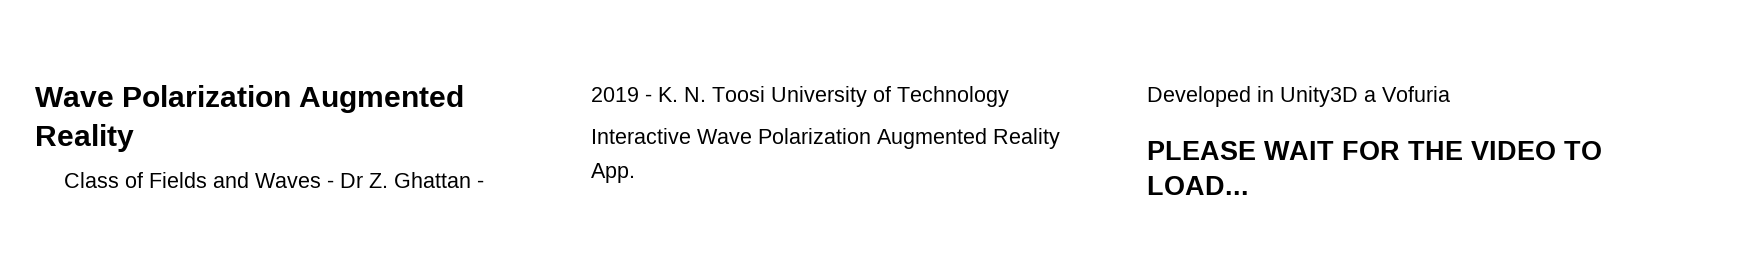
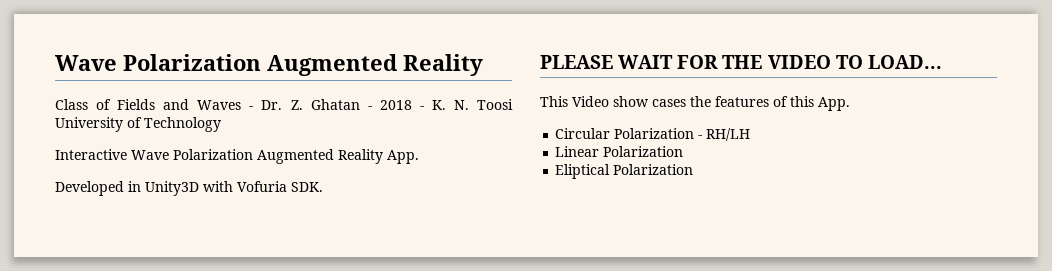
- Class of Fields and Waves - Dr Z. Ghattan - 2019 - K. N. Toosi University of Technology
+ Class of Fields and Waves - Dr. Z. Ghatan - 2018 - K. N. Toosi University of Technology
- Developed in Unity3D a Vofuria
+ Developed in Unity3D with Vofuria SDK.
+ This Video show cases the features of this App.
+ Circular Polarization - RH/LH
+ Linear Polarization
+ Eliptical Polarization

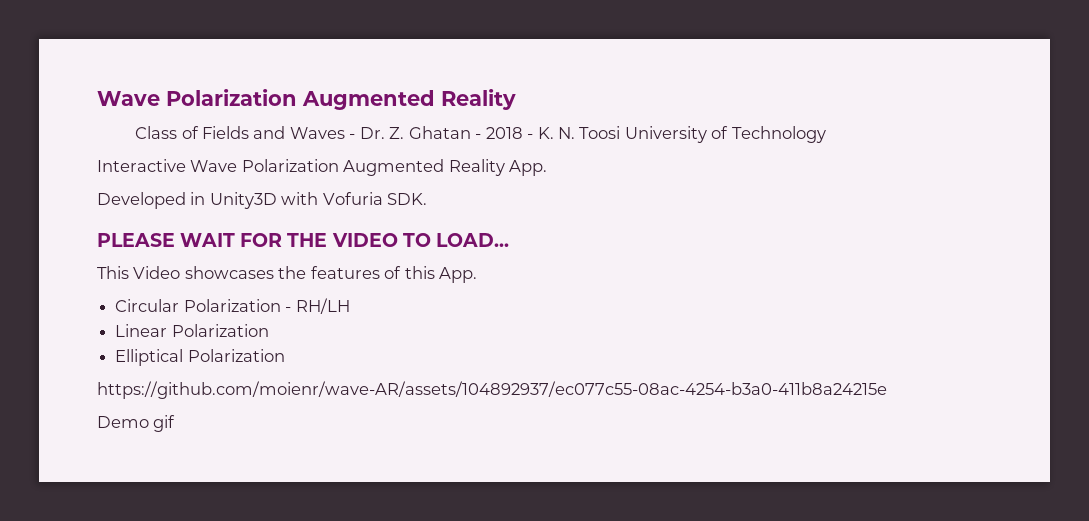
- This Video show cases the features of this App.
+ This Video showcases the features of this App.
- Eliptical Polarization
+ Elliptical Polarization
+ https://github.com/moienr/wave-AR/assets/104892937/ec077c55-08ac-4254-b3a0-411b8a24215e
+ Demo gif

